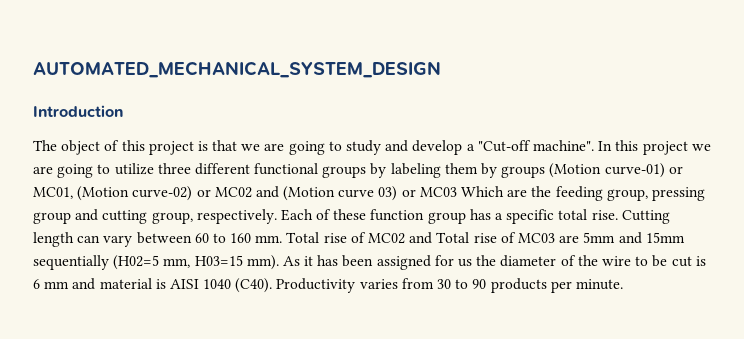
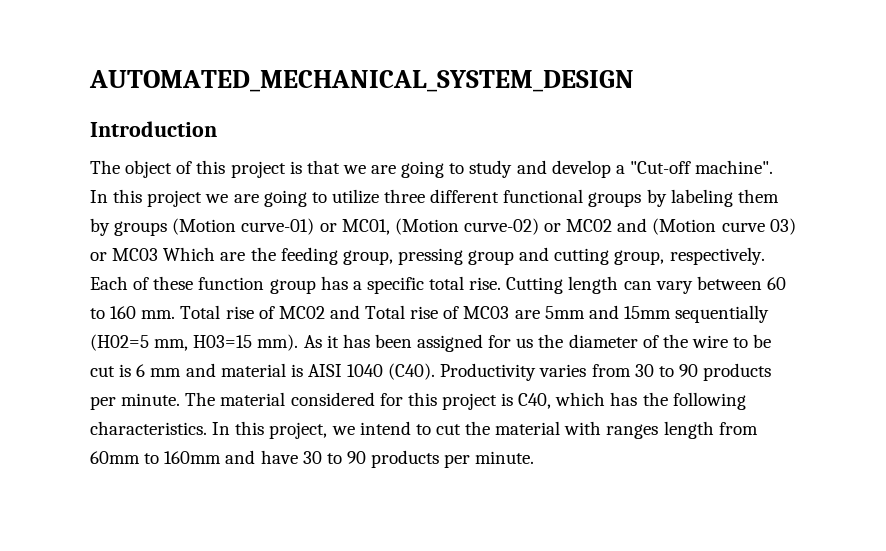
+ The material considered for this project is C40, which has the following characteristics. In this project, we intend to cut the material with ranges length from 60mm to 160mm and have 30 to 90 products per minute.

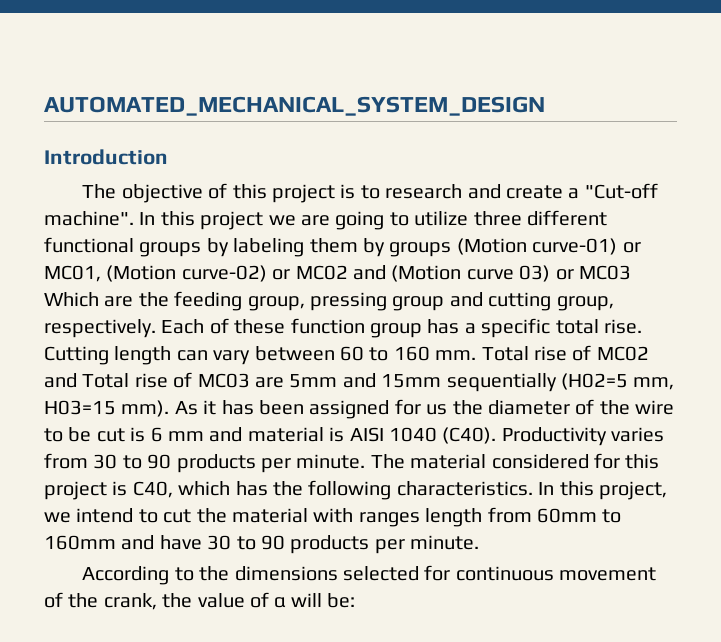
- The object of this project is that we are going to study and develop a "Cut-off machine".
+ The objective of this project is to research and create a "Cut-off machine".
+ According to the dimensions selected for continuous movement of the crank, the value of α will be:

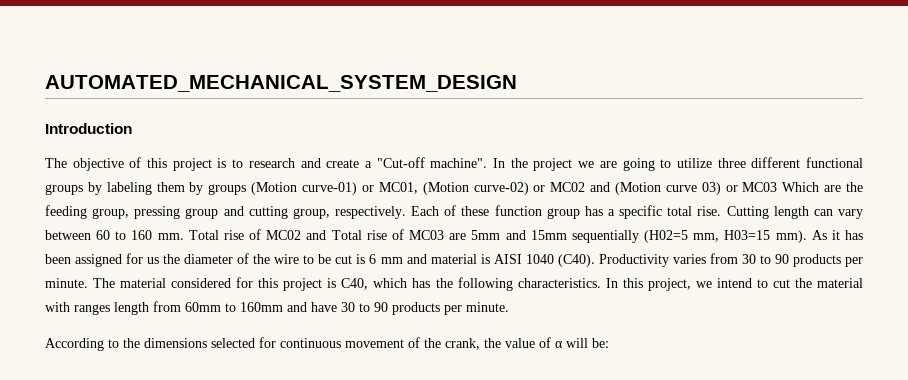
- In this project we are going to utilize three different functional groups by labeling them by groups (Motion curve-01) or MC01, (Motion curve-02) or MC02 and (Motion curve 03) or MC03 Which are the feeding group, pressing group and cutting group, respectively.
+ In the project we are going to utilize three different functional groups by labeling them by groups (Motion curve-01) or MC01, (Motion curve-02) or MC02 and (Motion curve 03) or MC03 Which are the feeding group, pressing group and cutting group, respectively.

